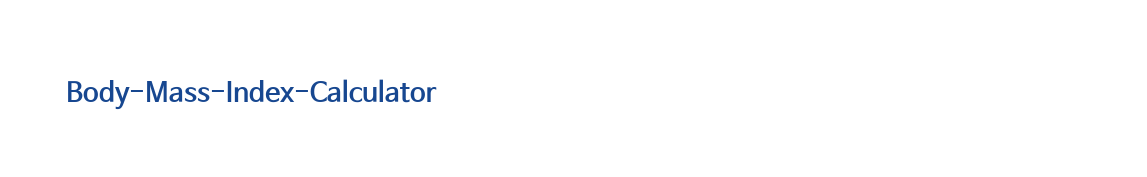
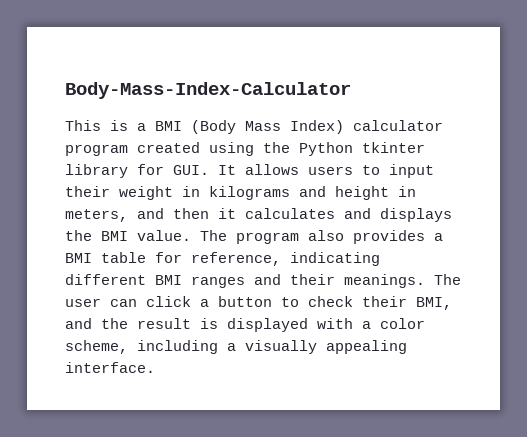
+ This is a BMI (Body Mass Index) calculator program created using the Python tkinter library for GUI. It allows users to input their weight in kilograms and height in meters, and then it calculates and displays the BMI value. The program also provides a BMI table for reference, indicating different BMI ranges and their meanings. The user can click a button to check their BMI, and the result is displayed with a color scheme, including a visually appealing interface.

